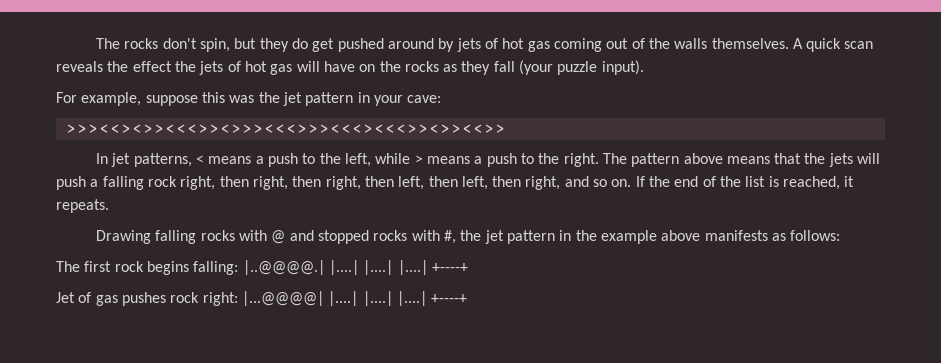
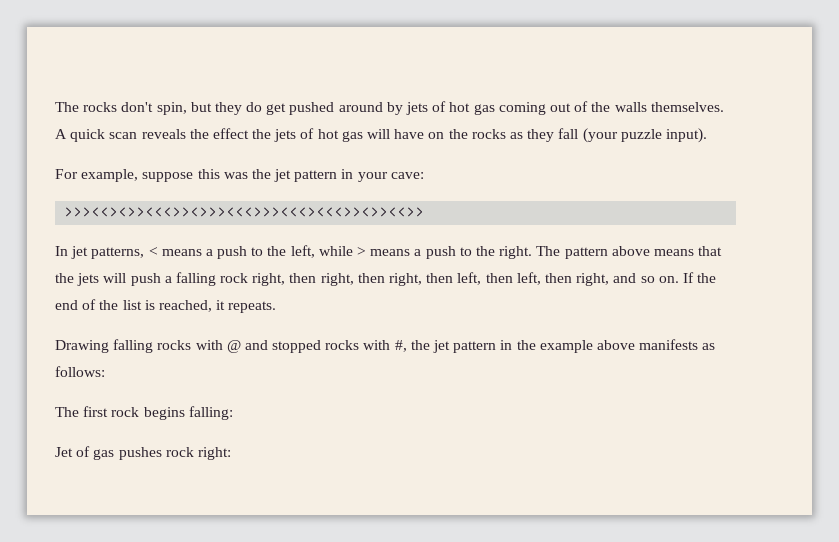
- The first rock begins falling: |..@@@@.| |....| |....| |....| +----+
+ The first rock begins falling:
- Jet of gas pushes rock right: |...@@@@| |....| |....| |....| +----+
+ Jet of gas pushes rock right:

